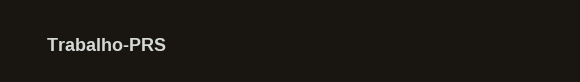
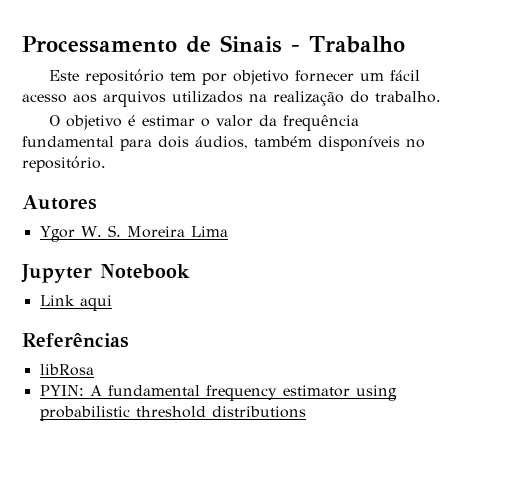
- Trabalho-PRS
+ Processamento de Sinais - Trabalho
+ Este repositório tem por objetivo fornecer um fácil acesso aos arquivos utilizados na realização do trabalho.
+ O objetivo é estimar o valor da frequência fundamental para dois áudios, também disponíveis no repositório.
+ Autores
+ Ygor W. S. Moreira Lima
+ Jupyter Notebook
+ Link aqui
+ Referências
+ libRosa
+ PYIN: A fundamental frequency estimator using probabilistic threshold distributions

